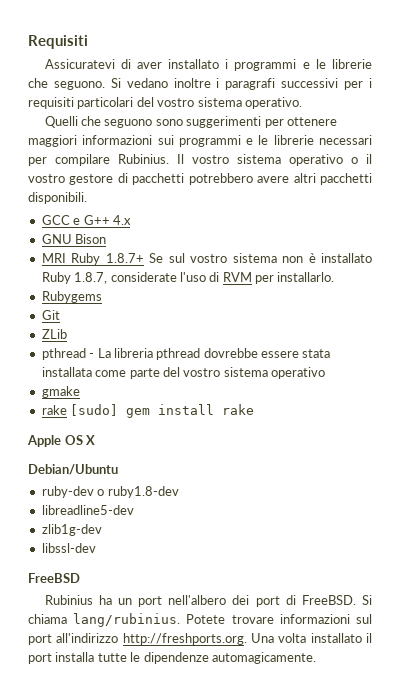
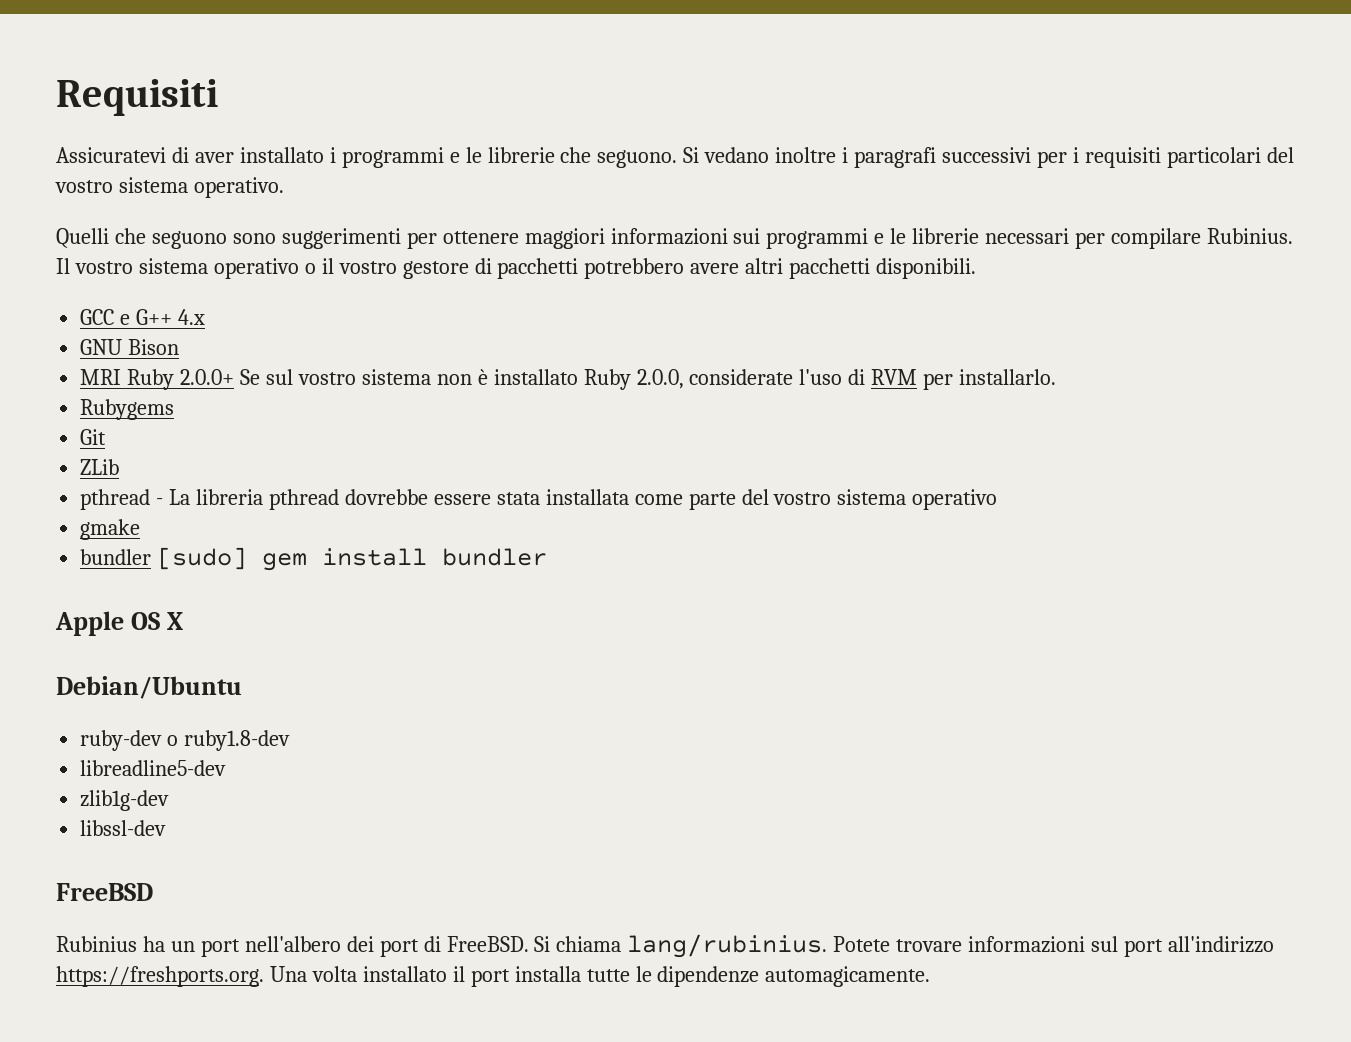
- MRI Ruby 1.8.7+ Se sul vostro sistema non è installato Ruby 1.8.7, considerate l'uso di RVM per installarlo.
+ MRI Ruby 2.0.0+ Se sul vostro sistema non è installato Ruby 2.0.0, considerate l'uso di RVM per installarlo.
- rake [sudo] gem install rake
+ bundler [sudo] gem install bundler
- Potete trovare informazioni sul port all'indirizzo http://freshports.org. Una volta installato il port installa tutte le dipendenze automagicamente.
+ Potete trovare informazioni sul port all'indirizzo https://freshports.org. Una volta installato il port installa tutte le dipendenze automagicamente.

